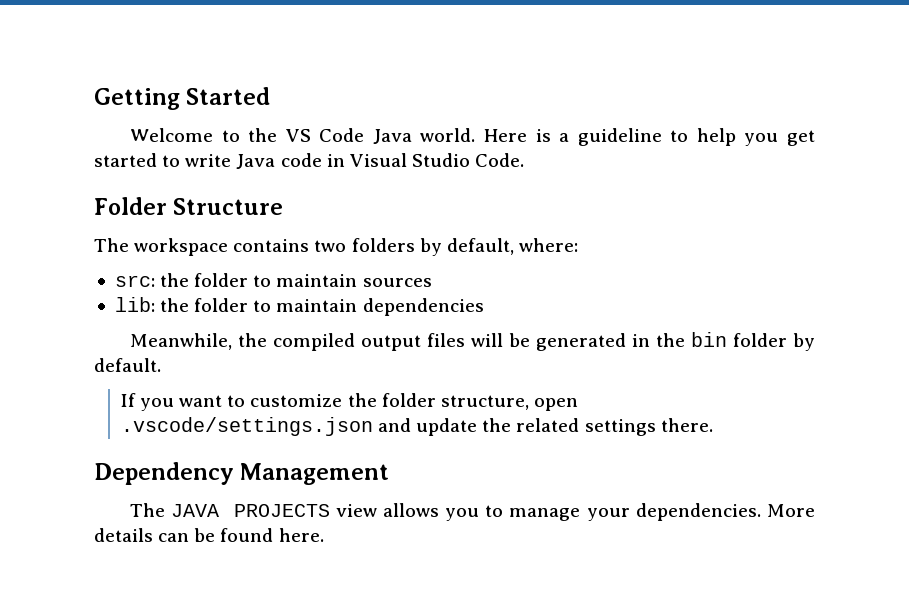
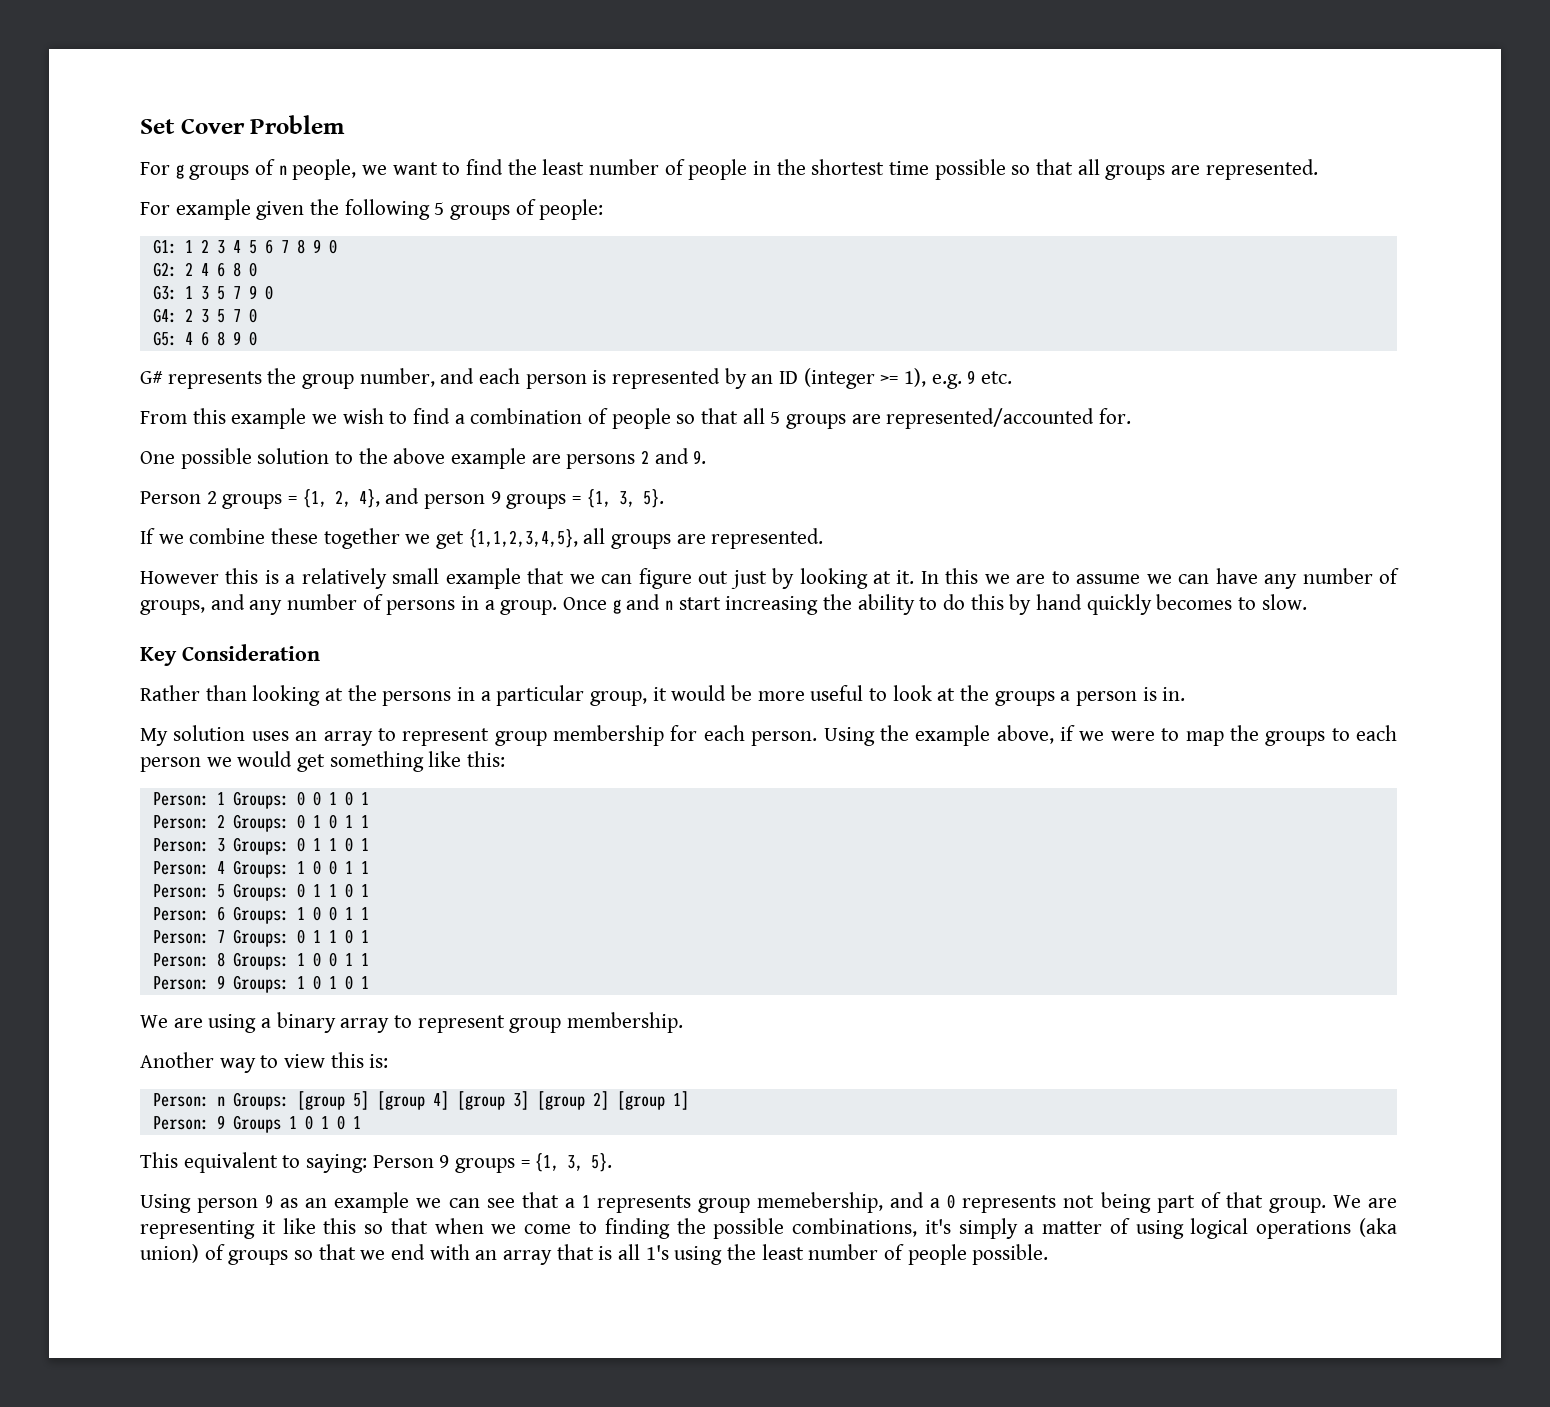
- Getting Started
- Welcome to the VS Code Java world. Here is a guideline to help you get started to write Java code in Visual Studio Code.
- Folder Structure
- The workspace contains two folders by default, where:
- src: the folder to maintain sources
- lib: the folder to maintain dependencies
- Meanwhile, the compiled output files will be generated in the bin folder by default.
- If you want to customize the folder structure, open .vscode/settings.json and update the related settings there.
- Dependency Management
- The JAVA PROJECTS view allows you to manage your dependencies. More details can be found here.
+ Set Cover Problem
+ For g groups of n people, we want to find the least number of people in the shortest time possible so that all groups are represented.
+ For example given the following 5 groups of people:
+ G1: 1 2 3 4 5 6 7 8 9 0
+ G2: 2 4 6 8 0
+ G3: 1 3 5 7 9 0
+ G4: 2 3 5 7 0
+ G5: 4 6 8 9 0
+ G# represents the group number, and each person is represented by an ID (integer >= 1), e.g. 9 etc.
+ From this example we wish to find a combination of people so that all 5 groups are represented/accounted for.
+ One possible solution to the above example are persons 2 and 9.
+ Person 2 groups = {1, 2, 4}, and person 9 groups = {1, 3, 5}.
+ If we combine these together we get {1,1,2,3,4,5}, all groups are represented.
+ However this is a relatively small example that we can figure out just by looking at it. In this we are to assume we can have any number of groups, and any number of persons in a group. Once g and n start increasing the ability to do this by hand quickly becomes to slow.
+ Key Consideration
+ Rather than looking at the persons in a particular group, it would be more useful to look at the groups a person is in.
+ My solution uses an array to represent group membership for each person. Using the example above, if we were to map the groups to each person we would get something like this:
+ Person: 1 Groups: 0 0 1 0 1
+ Person: 2 Groups: 0 1 0 1 1
+ Person: 3 Groups: 0 1 1 0 1
+ Person: 4 Groups: 1 0 0 1 1
+ Person: 5 Groups: 0 1 1 0 1
+ Person: 6 Groups: 1 0 0 1 1
+ Person: 7 Groups: 0 1 1 0 1
+ Person: 8 Groups: 1 0 0 1 1
+ Person: 9 Groups: 1 0 1 0 1
+ We are using a binary array to represent group membership.
+ Another way to view this is:
+ Person: n Groups: [group 5] [group 4] [group 3] [group 2] [group 1]
+ Person: 9 Groups 1 0 1 0 1
+ This equivalent to saying: Person 9 groups = {1, 3, 5}.
+ Using person 9 as an example we can see that a 1 represents group memebership, and a 0 represents not being part of that group. We are representing it like this so that when we come to finding the possible combinations, it's simply a matter of using logical operations (aka union) of groups so that we end with an array that is all 1's using the least number of people possible.

